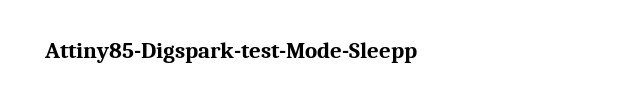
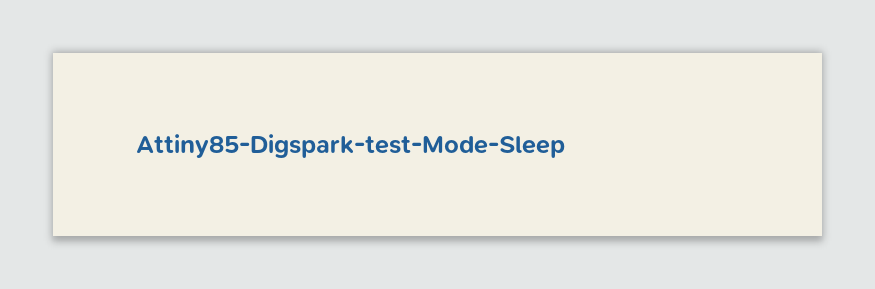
- Attiny85-Digspark-test-Mode-Sleepp
+ Attiny85-Digspark-test-Mode-Sleep

